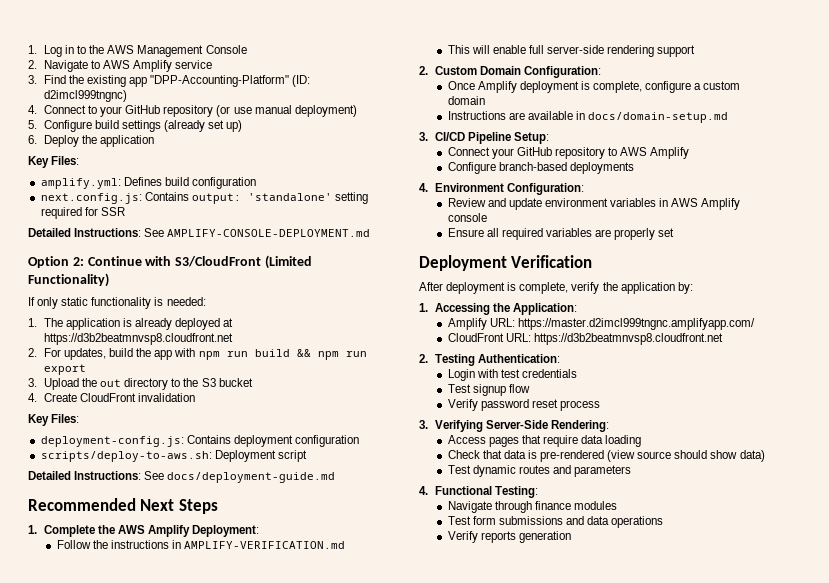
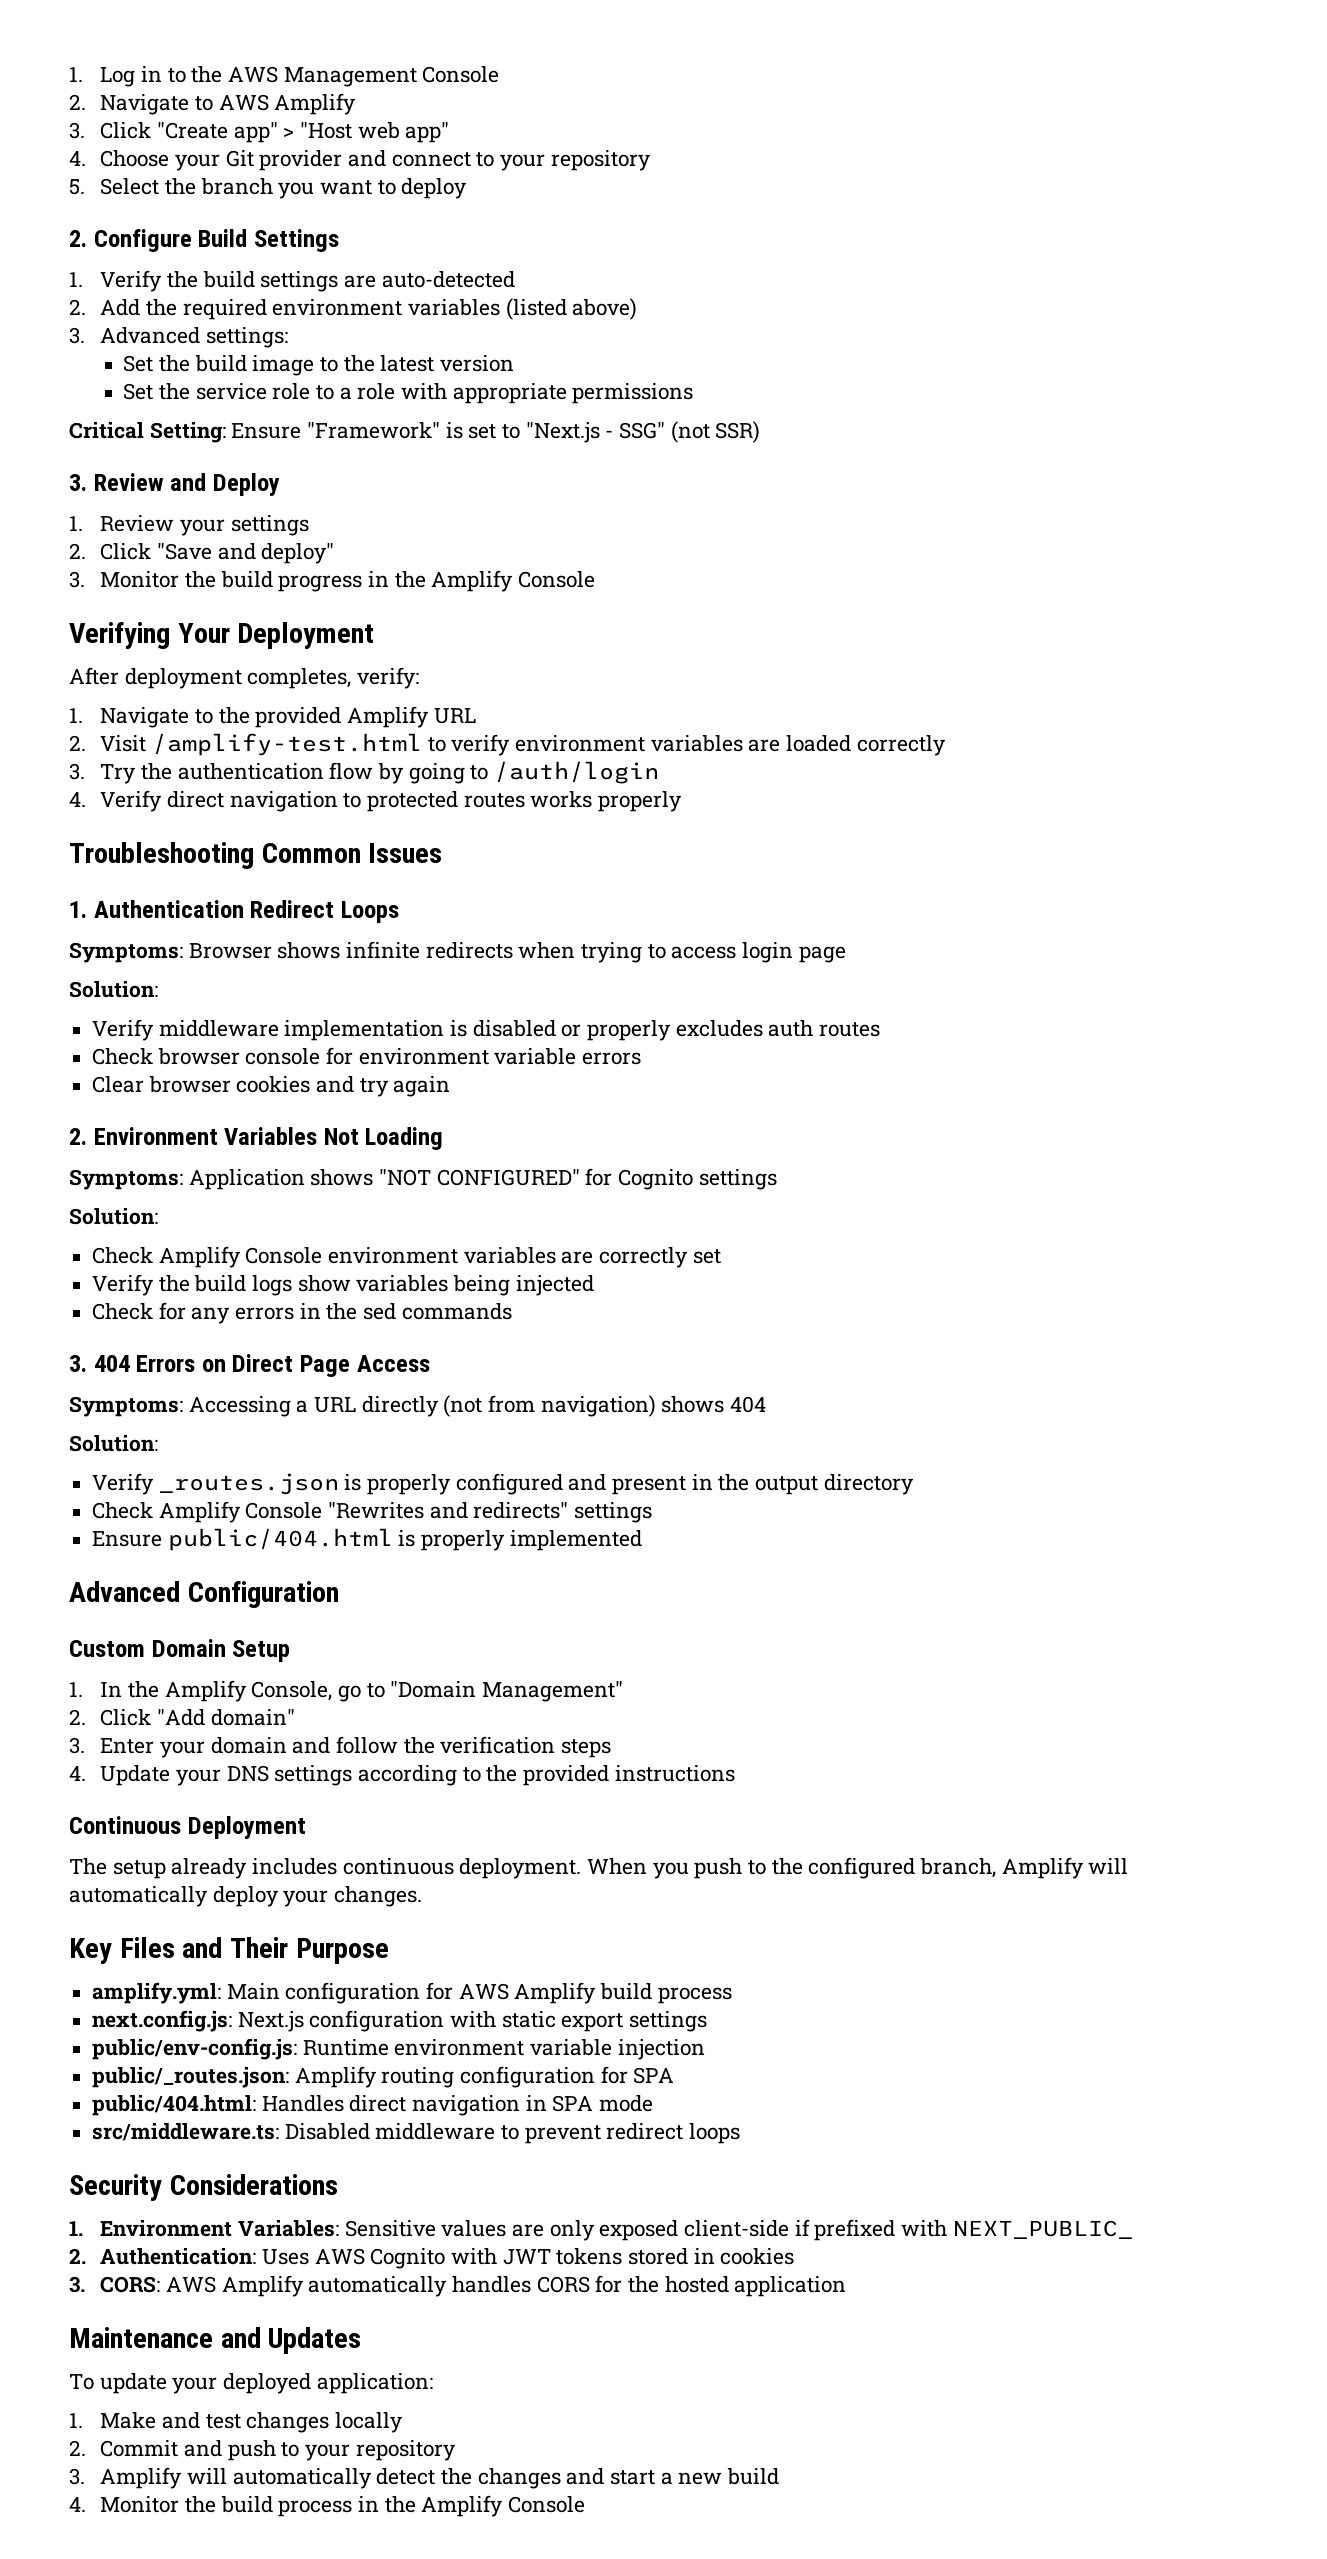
- 2. Navigate to AWS Amplify service
- 3. Find the existing app "DPP-Accounting-Platform" (ID: d2imcl999tngnc)
- 4. Connect to your GitHub repository (or use manual deployment)
- 5. Configure build settings (already set up)
- 6. Deploy the application
- Key Files:
- amplify.yml: Defines build configuration
- next.config.js: Contains output: 'standalone' setting required for SSR
- Detailed Instructions: See AMPLIFY-CONSOLE-DEPLOYMENT.md
- Option 2: Continue with S3/CloudFront (Limited Functionality)
- If only static functionality is needed:
- 1. The application is already deployed at https://d3b2beatmnvsp8.cloudfront.net
- 2. For updates, build the app with npm run build && npm run export
- 3. Upload the out directory to the S3 bucket
- 4. Create CloudFront invalidation
- Key Files:
- deployment-config.js: Contains deployment configuration
- scripts/deploy-to-aws.sh: Deployment script
- Detailed Instructions: See docs/deployment-guide.md
- Recommended Next Steps
- 1. Complete the AWS Amplify Deployment:
- Follow the instructions in AMPLIFY-VERIFICATION.md
- This will enable full server-side rendering support
- 2. Custom Domain Configuration:
- Once Amplify deployment is complete, configure a custom domain
- Instructions are available in docs/domain-setup.md
- 3. CI/CD Pipeline Setup:
- Connect your GitHub repository to AWS Amplify
- Configure branch-based deployments
- 4. Environment Configuration:
- Review and update environment variables in AWS Amplify console
- Ensure all required variables are properly set
- Deployment Verification
- After deployment is complete, verify the application by:
- 1. Accessing the Application:
- Amplify URL: https://master.d2imcl999tngnc.amplifyapp.com/
- CloudFront URL: https://d3b2beatmnvsp8.cloudfront.net
- 2. Testing Authentication:
- Login with test credentials
- Test signup flow
- Verify password reset process
- 3. Verifying Server-Side Rendering:
- Access pages that require data loading
- Check that data is pre-rendered (view source should show data)
- Test dynamic routes and parameters
- 4. Functional Testing:
- Navigate through finance modules
- Test form submissions and data operations
- Verify reports generation
+ 2. Navigate to AWS Amplify
+ 3. Click "Create app" > "Host web app"
+ 4. Choose your Git provider and connect to your repository
+ 5. Select the branch you want to deploy
+ 2. Configure Build Settings
+ 1. Verify the build settings are auto-detected
+ 2. Add the required environment variables (listed above)
+ 3. Advanced settings:
+ Set the build image to the latest version
+ Set the service role to a role with appropriate permissions
+ Critical Setting: Ensure "Framework" is set to "Next.js - SSG" (not SSR)
+ 3. Review and Deploy
+ 1. Review your settings
+ 2. Click "Save and deploy"
+ 3. Monitor the build progress in the Amplify Console
+ Verifying Your Deployment
+ After deployment completes, verify:
+ 1. Navigate to the provided Amplify URL
+ 2. Visit /amplify-test.html to verify environment variables are loaded correctly
+ 3. Try the authentication flow by going to /auth/login
+ 4. Verify direct navigation to protected routes works properly
+ Troubleshooting Common Issues
+ 1. Authentication Redirect Loops
+ Symptoms: Browser shows infinite redirects when trying to access login page
+ Solution:
+ Verify middleware implementation is disabled or properly excludes auth routes
+ Check browser console for environment variable errors
+ Clear browser cookies and try again
+ 2. Environment Variables Not Loading
+ Symptoms: Application shows "NOT CONFIGURED" for Cognito settings
+ Solution:
+ Check Amplify Console environment variables are correctly set
+ Verify the build logs show variables being injected
+ Check for any errors in the sed commands
+ 3. 404 Errors on Direct Page Access
+ Symptoms: Accessing a URL directly (not from navigation) shows 404
+ Solution:
+ Verify _routes.json is properly configured and present in the output directory
+ Check Amplify Console "Rewrites and redirects" settings
+ Ensure public/404.html is properly implemented
+ Advanced Configuration
+ Custom Domain Setup
+ 1. In the Amplify Console, go to "Domain Management"
+ 2. Click "Add domain"
+ 3. Enter your domain and follow the verification steps
+ 4. Update your DNS settings according to the provided instructions
+ Continuous Deployment
+ The setup already includes continuous deployment. When you push to the configured branch, Amplify will automatically deploy your changes.
+ Key Files and Their Purpose
+ amplify.yml: Main configuration for AWS Amplify build process
+ next.config.js: Next.js configuration with static export settings
+ public/env-config.js: Runtime environment variable injection
+ public/_routes.json: Amplify routing configuration for SPA
+ public/404.html: Handles direct navigation in SPA mode
+ src/middleware.ts: Disabled middleware to prevent redirect loops
+ Security Considerations
+ 1. Environment Variables: Sensitive values are only exposed client-side if prefixed with NEXT_PUBLIC_
+ 2. Authentication: Uses AWS Cognito with JWT tokens stored in cookies
+ 3. CORS: AWS Amplify automatically handles CORS for the hosted application
+ Maintenance and Updates
+ To update your deployed application:
+ 1. Make and test changes locally
+ 2. Commit and push to your repository
+ 3. Amplify will automatically detect the changes and start a new build
+ 4. Monitor the build process in the Amplify Console

